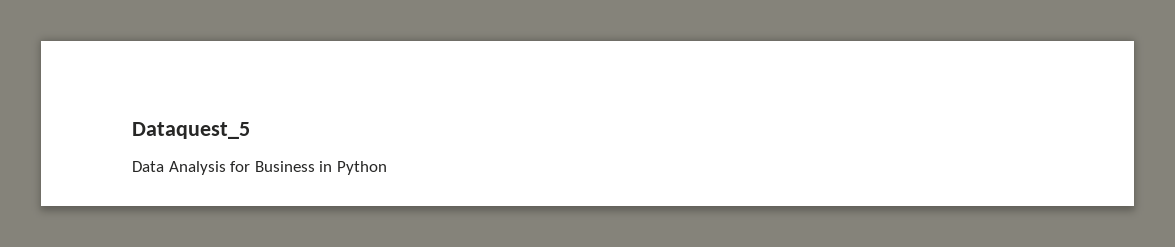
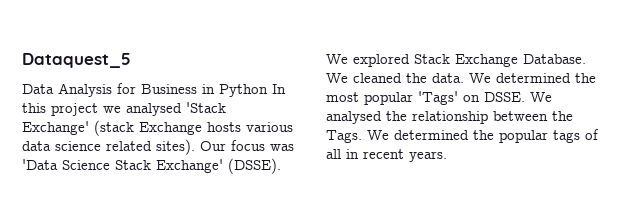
- Data Analysis for Business in Python
+ Data Analysis for Business in Python In this project we analysed 'Stack Exchange' (stack Exchange hosts various data science related sites). Our focus was 'Data Science Stack Exchange' (DSSE). We explored Stack Exchange Database. We cleaned the data. We determined the most popular 'Tags' on DSSE. We analysed the relationship between the Tags. We determined the popular tags of all in recent years.

